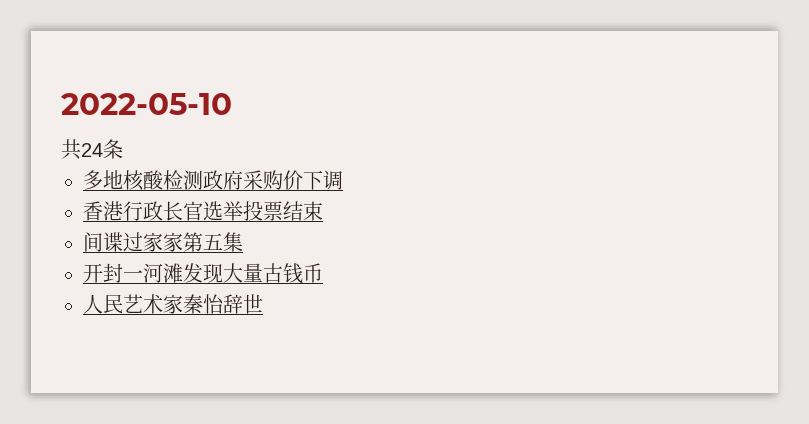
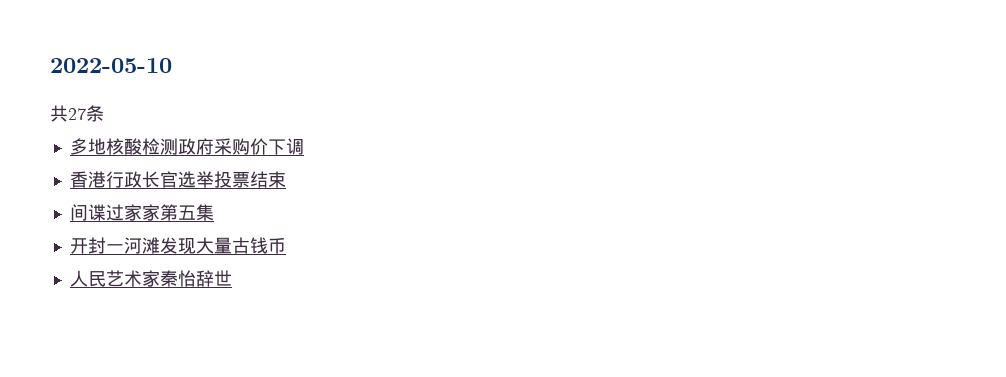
- 共24条
+ 共27条

